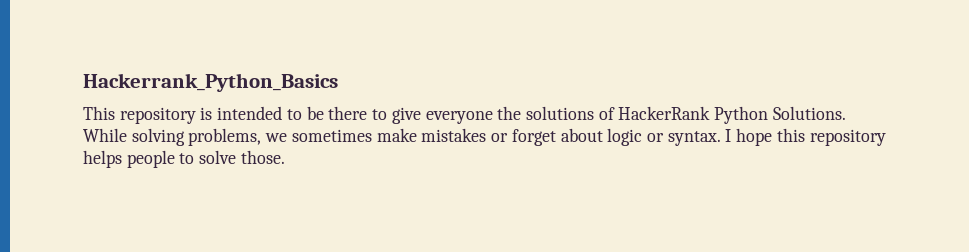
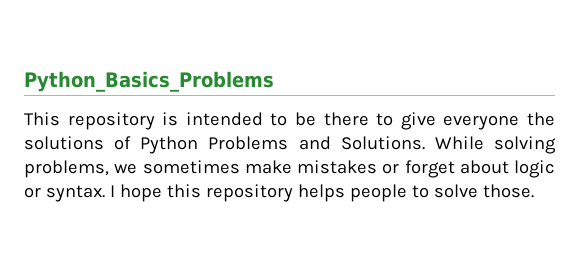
- Hackerrank_Python_Basics
+ Python_Basics_Problems
- This repository is intended to be there to give everyone the solutions of HackerRank Python Solutions.
+ This repository is intended to be there to give everyone the solutions of Python Problems and Solutions.

